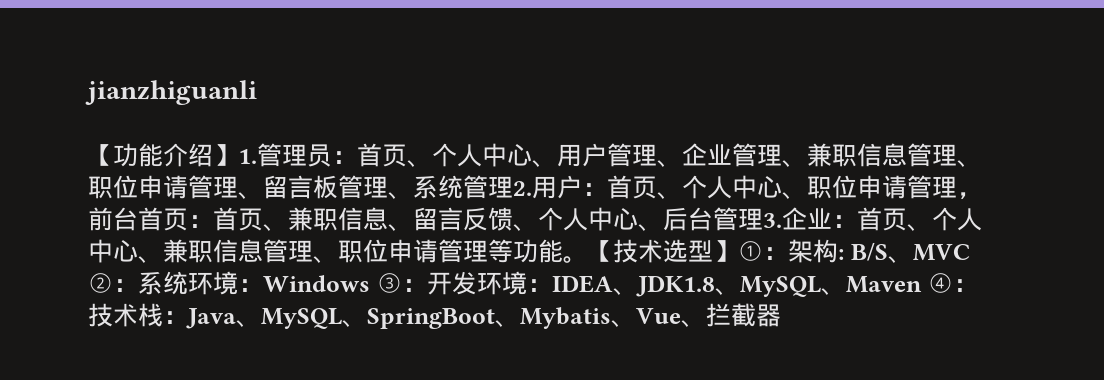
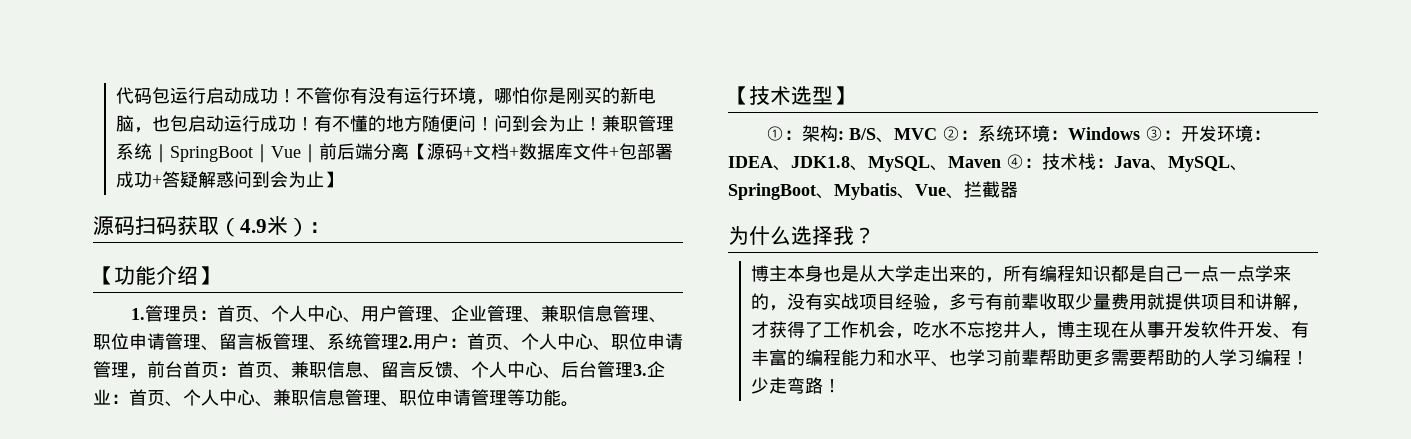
- jianzhiguanli
+ 代码包运行启动成功！不管你有没有运行环境，哪怕你是刚买的新电脑，也包启动运行成功！有不懂的地方随便问！问到会为止！兼职管理系统｜SpringBoot｜Vue｜前后端分离【源码+文档+数据库文件+包部署成功+答疑解惑问到会为止】
+ 源码扫码获取（4.9米）：
- 【功能介绍】1.管理员：
+ 【功能介绍】
+ 1.管理员：
- 首页、个人中心、兼职信息管理、职位申请管理等功能。【技术选型】①：
+ 首页、个人中心、兼职信息管理、职位申请管理等功能。
+ 【技术选型】
+ ①：
+ 为什么选择我？
+ 博主本身也是从大学走出来的，所有编程知识都是自己一点一点学来的，没有实战项目经验，多亏有前辈收取少量费用就提供项目和讲解，才获得了工作机会，吃水不忘挖井人，博主现在从事开发软件开发、有丰富的编程能力和水平、也学习前辈帮助更多需要帮助的人学习编程！少走弯路！

